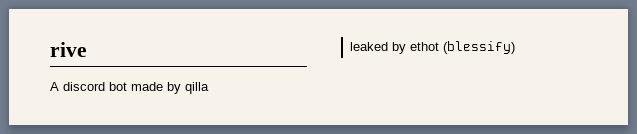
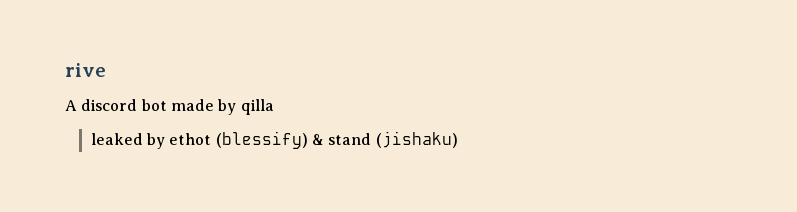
- leaked by ethot (blessify)
+ leaked by ethot (blessify) & stand (jishaku)

